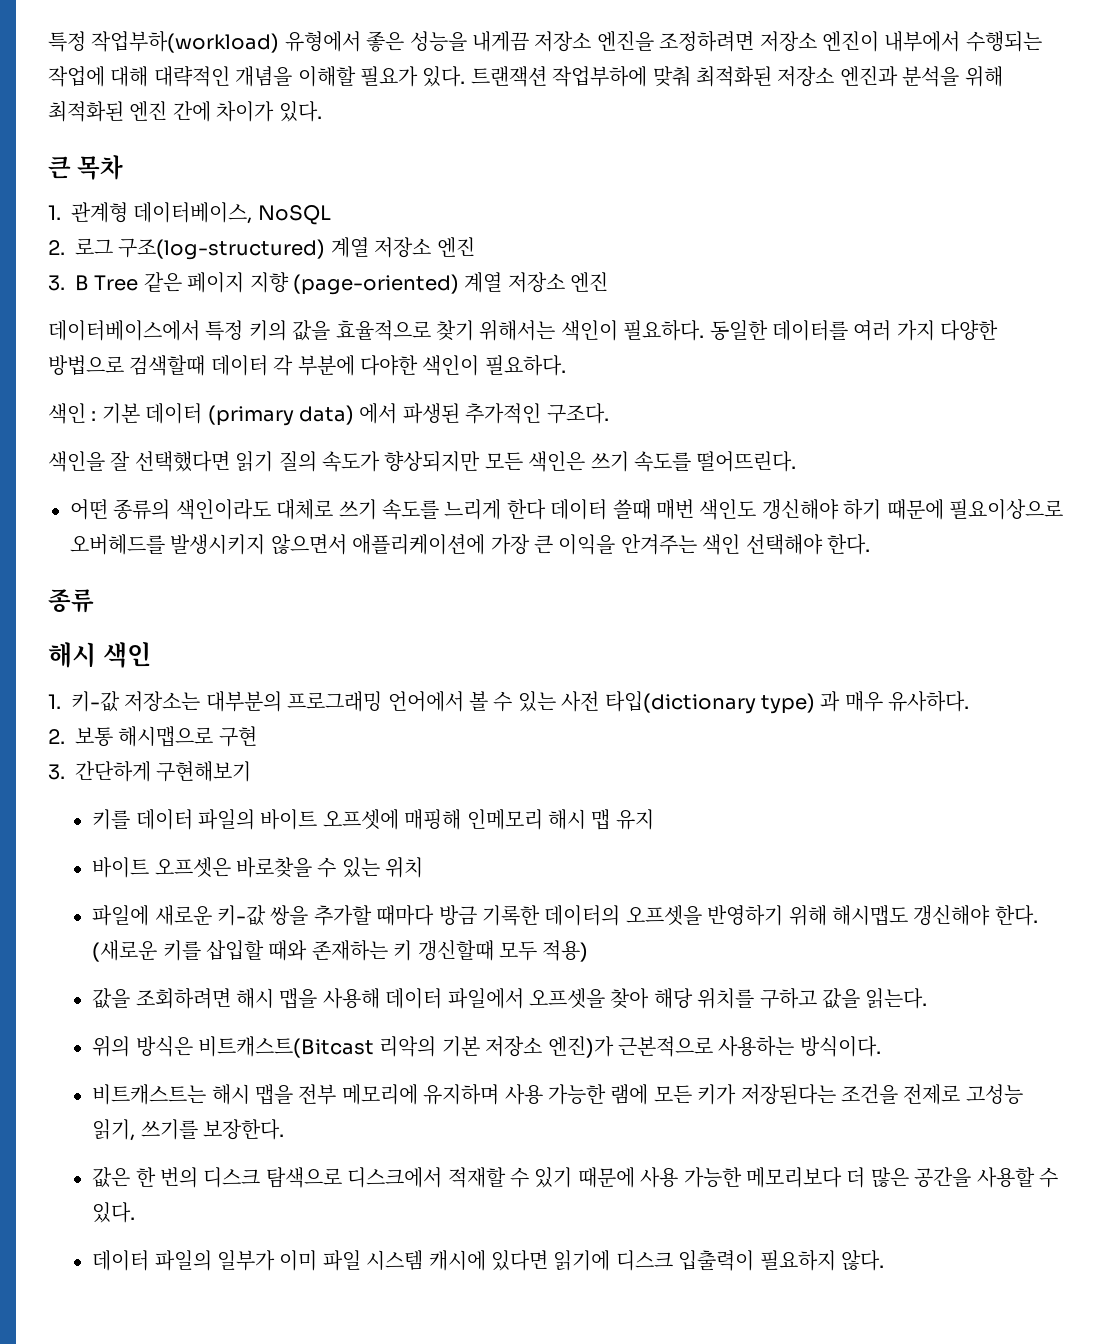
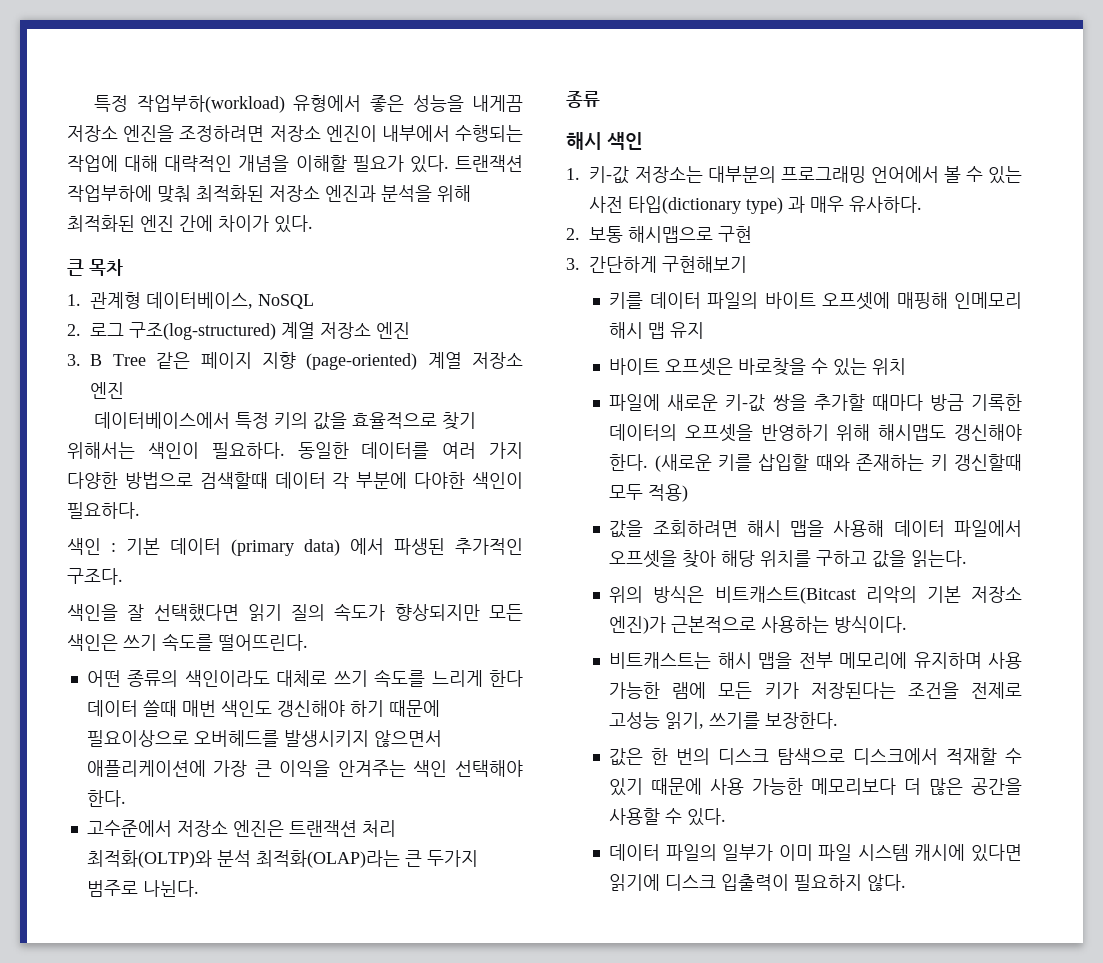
+ 고수준에서 저장소 엔진은 트랜잭션 처리 최적화(OLTP)와 분석 최적화(OLAP)라는 큰 두가지 범주로 나뉜다.

